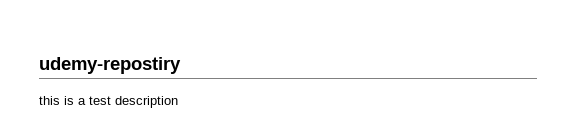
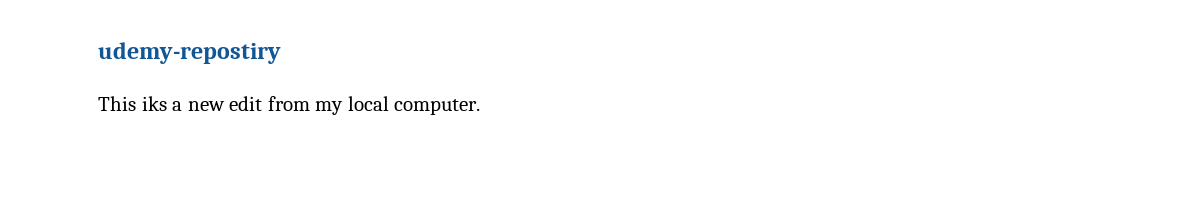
- this is a test description
+ This iks a new edit from my local computer.

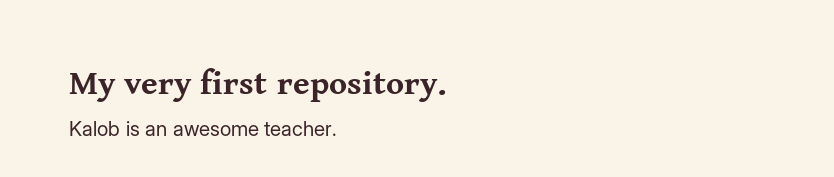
- udemy-repostiry
- This iks a new edit from my local computer.
+ My very first repository.
+ Kalob is an awesome teacher.

